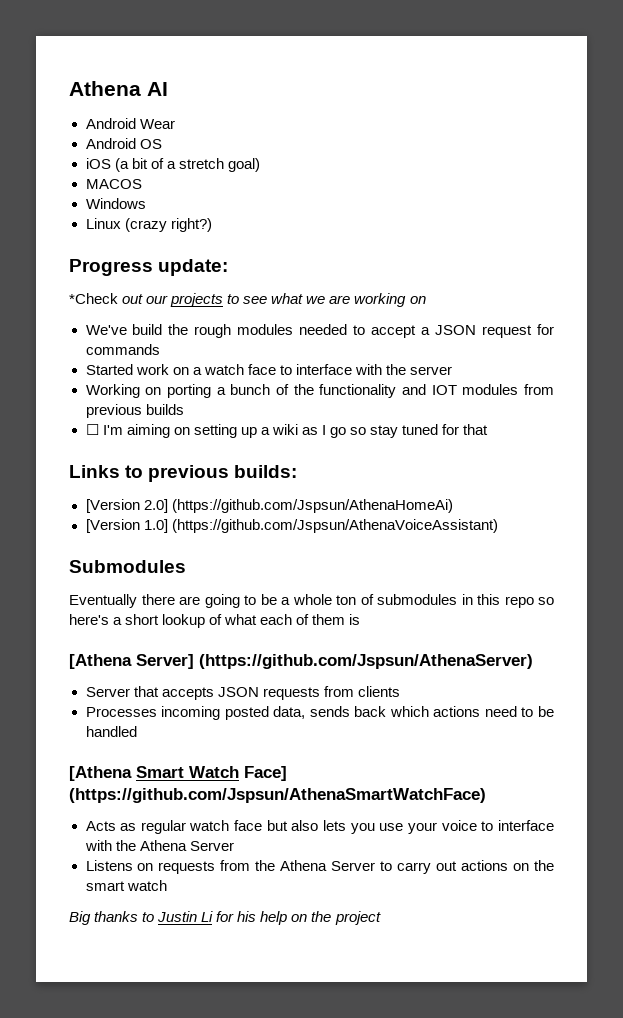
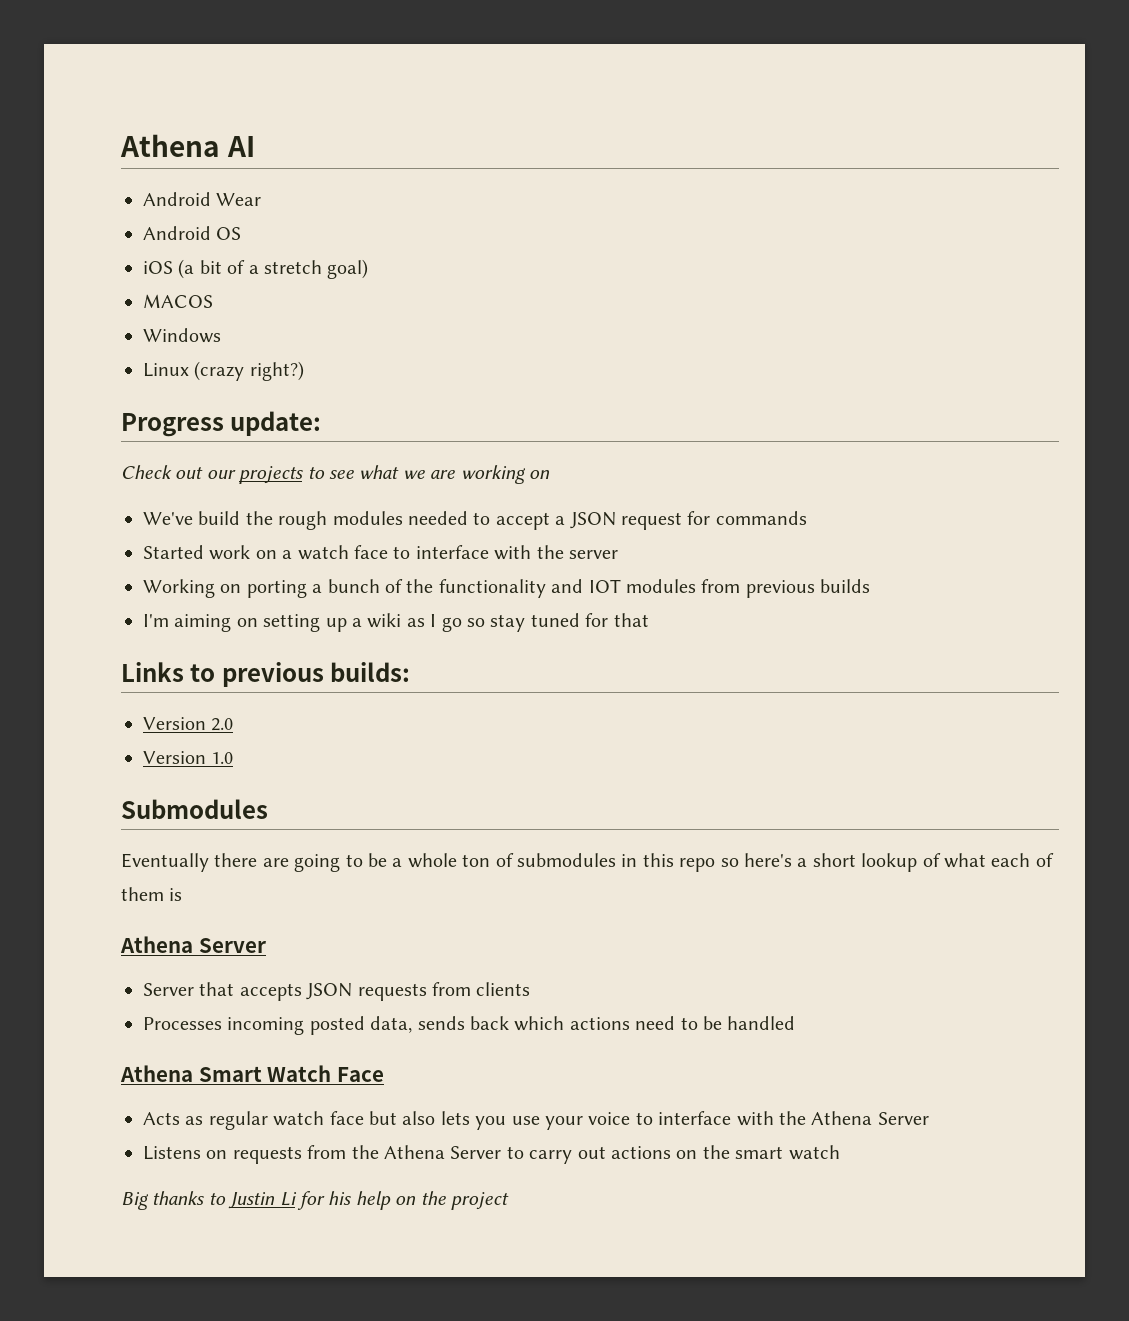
- *Check out our projects to see what we are working on
+ Check out our projects to see what we are working on
- ☐ I'm aiming on setting up a wiki as I go so stay tuned for that
+ I'm aiming on setting up a wiki as I go so stay tuned for that
- [Version 2.0] (https://github.com/Jspsun/AthenaHomeAi)
- [Version 1.0] (https://github.com/Jspsun/AthenaVoiceAssistant)
+ Version 2.0
+ Version 1.0
  Eventually there are going to be a whole ton of submodules in this repo so here's a short lookup of what each of them is
- [Athena Server] (https://github.com/Jspsun/AthenaServer)
+ Athena Server
- [Athena Smart Watch Face] (https://github.com/Jspsun/AthenaSmartWatchFace)
+ Athena Smart Watch Face

